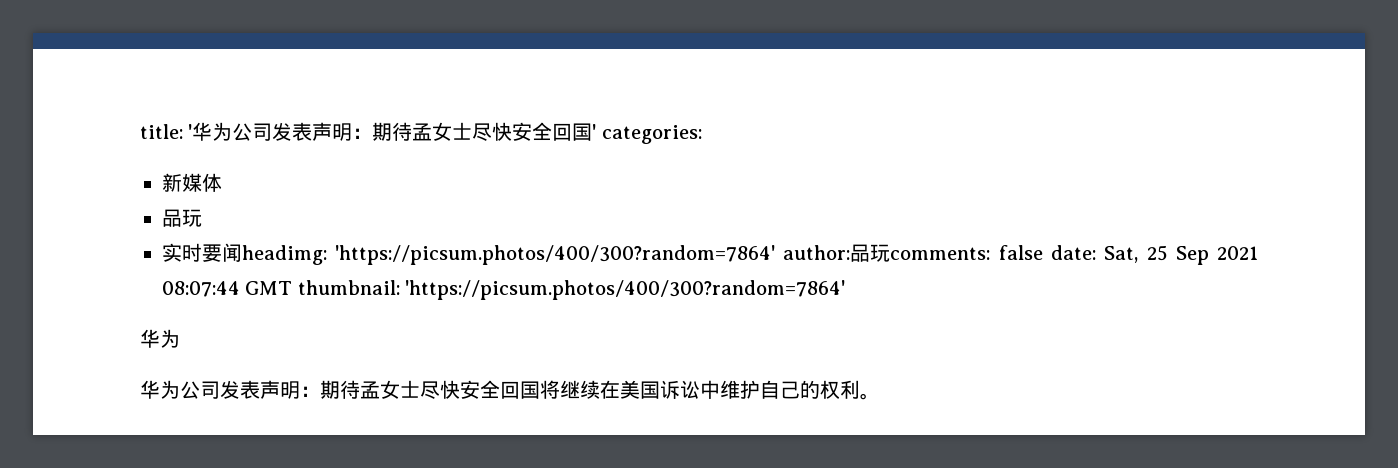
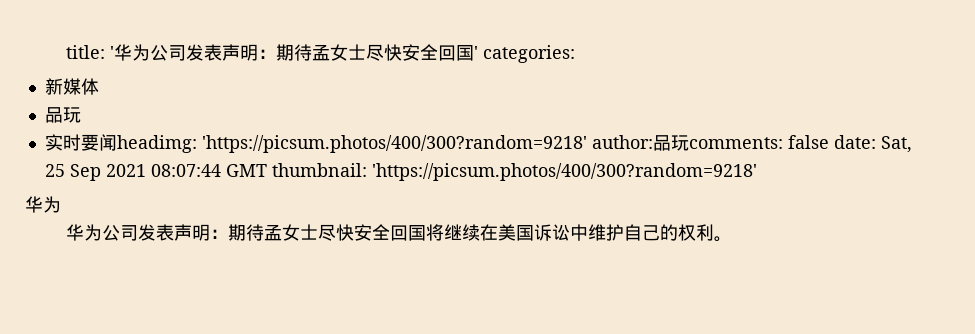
- 实时要闻headimg: 'https://picsum.photos/400/300?random=7864' author:品玩comments: false date: Sat, 25 Sep 2021 08:07:44 GMT thumbnail: 'https://picsum.photos/400/300?random=7864'
+ 实时要闻headimg: 'https://picsum.photos/400/300?random=9218' author:品玩comments: false date: Sat, 25 Sep 2021 08:07:44 GMT thumbnail: 'https://picsum.photos/400/300?random=9218'

